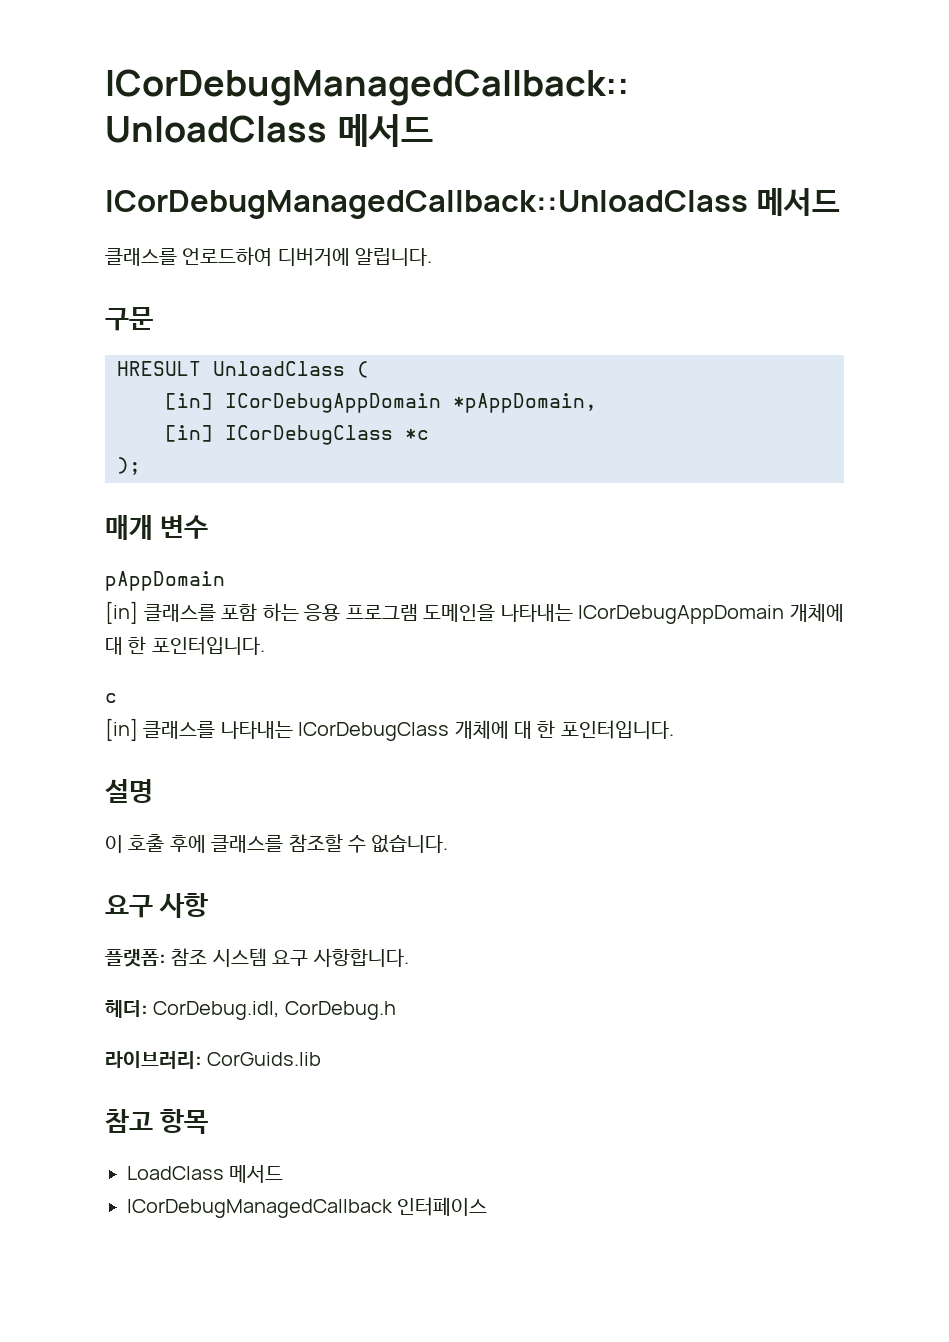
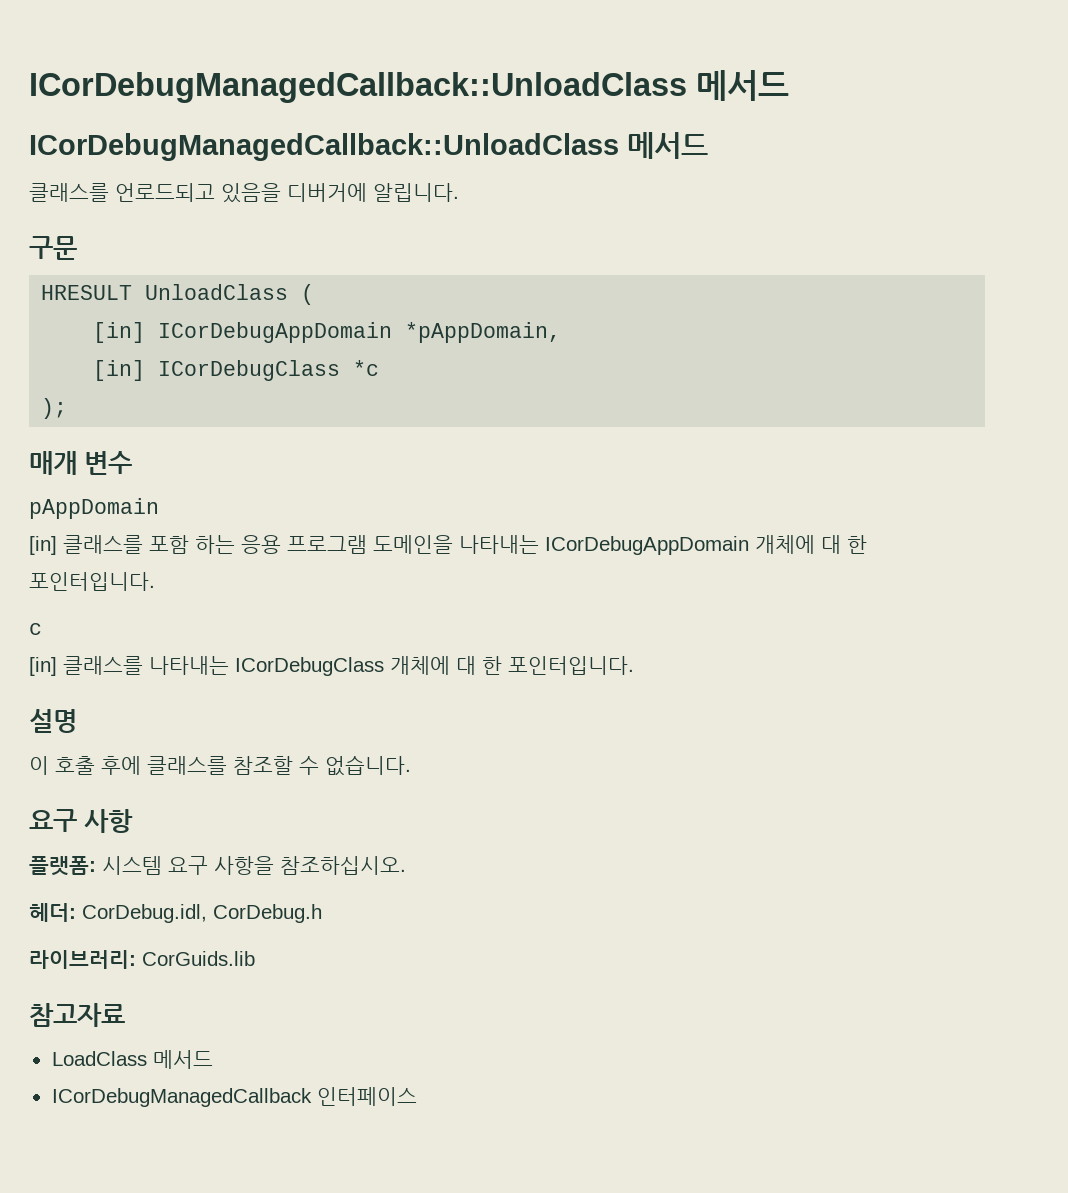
- 클래스를 언로드하여 디버거에 알립니다.
+ 클래스를 언로드되고 있음을 디버거에 알립니다.
- 플랫폼: 참조 시스템 요구 사항합니다.
+ 플랫폼: 시스템 요구 사항을 참조하십시오.
- 참고 항목
+ 참고자료

